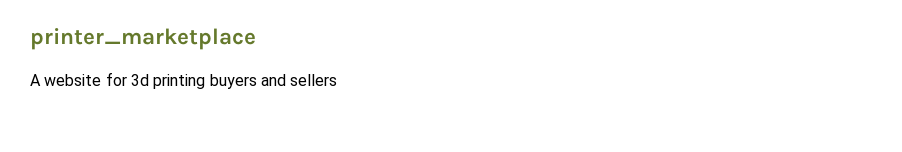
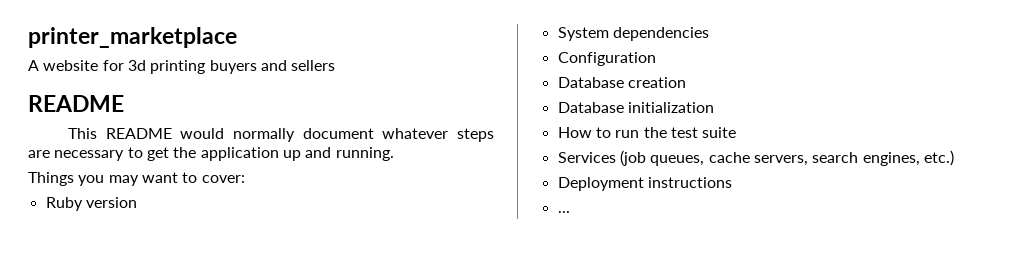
  A website for 3d printing buyers and sellers
+ README
+ This README would normally document whatever steps are necessary to get the application up and running.
+ Things you may want to cover:
+ Ruby version
+ System dependencies
+ Configuration
+ Database creation
+ Database initialization
+ How to run the test suite
+ Services (job queues, cache servers, search engines, etc.)
+ Deployment instructions
+ ...

